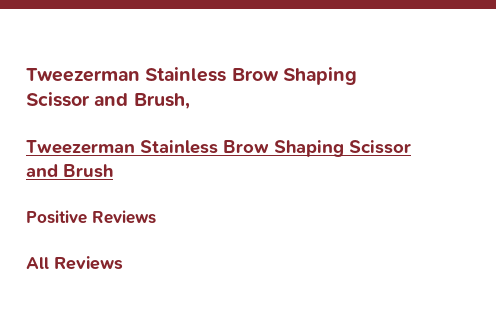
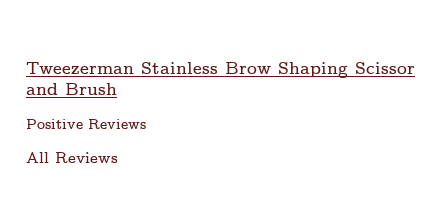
- Tweezerman Stainless Brow Shaping Scissor and Brush,

